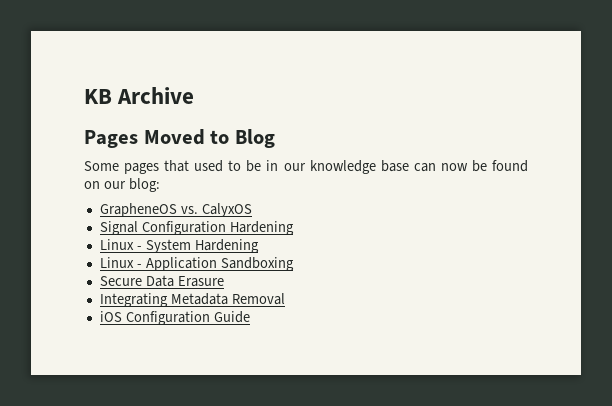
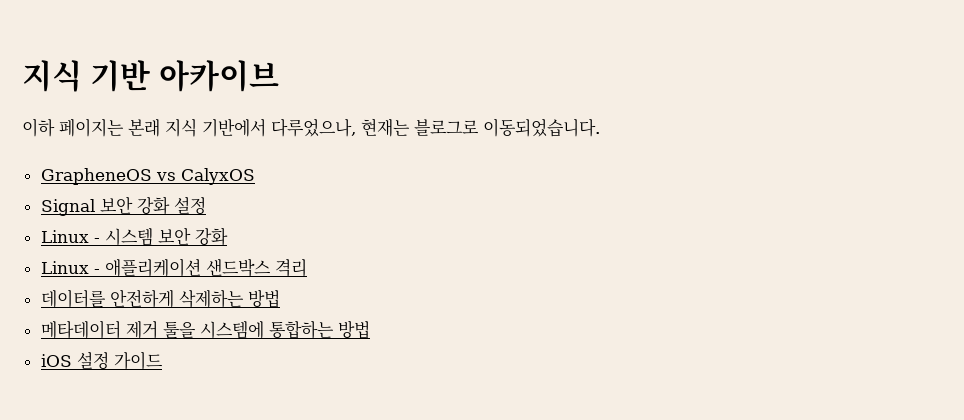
- KB Archive
- Pages Moved to Blog
- Some pages that used to be in our knowledge base can now be found on our blog:
+ 지식 기반 아카이브
+ 이하 페이지는 본래 지식 기반에서 다루었으나, 현재는 블로그로 이동되었습니다.
- GrapheneOS vs. CalyxOS
+ GrapheneOS vs CalyxOS
- Signal Configuration Hardening
- Linux - System Hardening
- Linux - Application Sandboxing
- Secure Data Erasure
- Integrating Metadata Removal
+ Signal 보안 강화 설정
+ Linux - 시스템 보안 강화
+ Linux - 애플리케이션 샌드박스 격리
+ 데이터를 안전하게 삭제하는 방법
+ 메타데이터 제거 툴을 시스템에 통합하는 방법
- iOS Configuration Guide
+ iOS 설정 가이드

